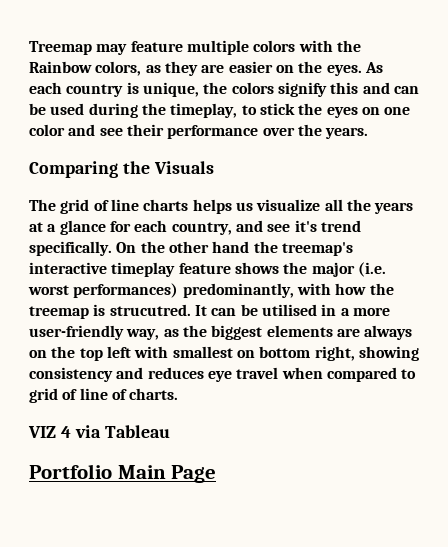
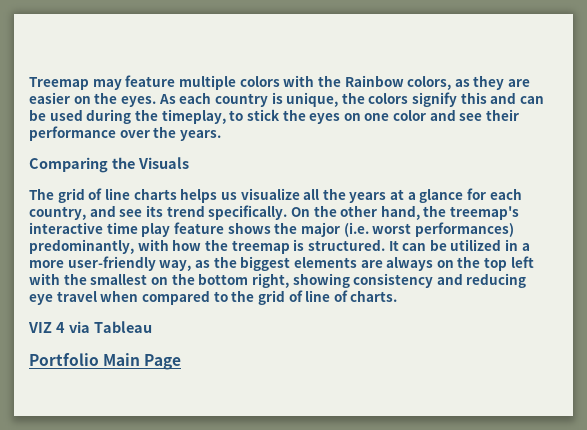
- The grid of line charts helps us visualize all the years at a glance for each country, and see it's trend specifically.
+ The grid of line charts helps us visualize all the years at a glance for each country, and see its trend specifically.
- On the other hand the treemap's interactive timeplay feature shows the major (i.e. worst performances) predominantly, with how the treemap is strucutred.
+ On the other hand, the treemap's interactive time play feature shows the major (i.e. worst performances) predominantly, with how the treemap is structured.
- It can be utilised in a more user-friendly way, as the biggest elements are always on the top left with smallest on bottom right, showing consistency and reduces eye travel when compared to grid of line of charts.
+ It can be utilized in a more user-friendly way, as the biggest elements are always on the top left with the smallest on the bottom right, showing consistency and reducing eye travel when compared to the grid of line of charts.

